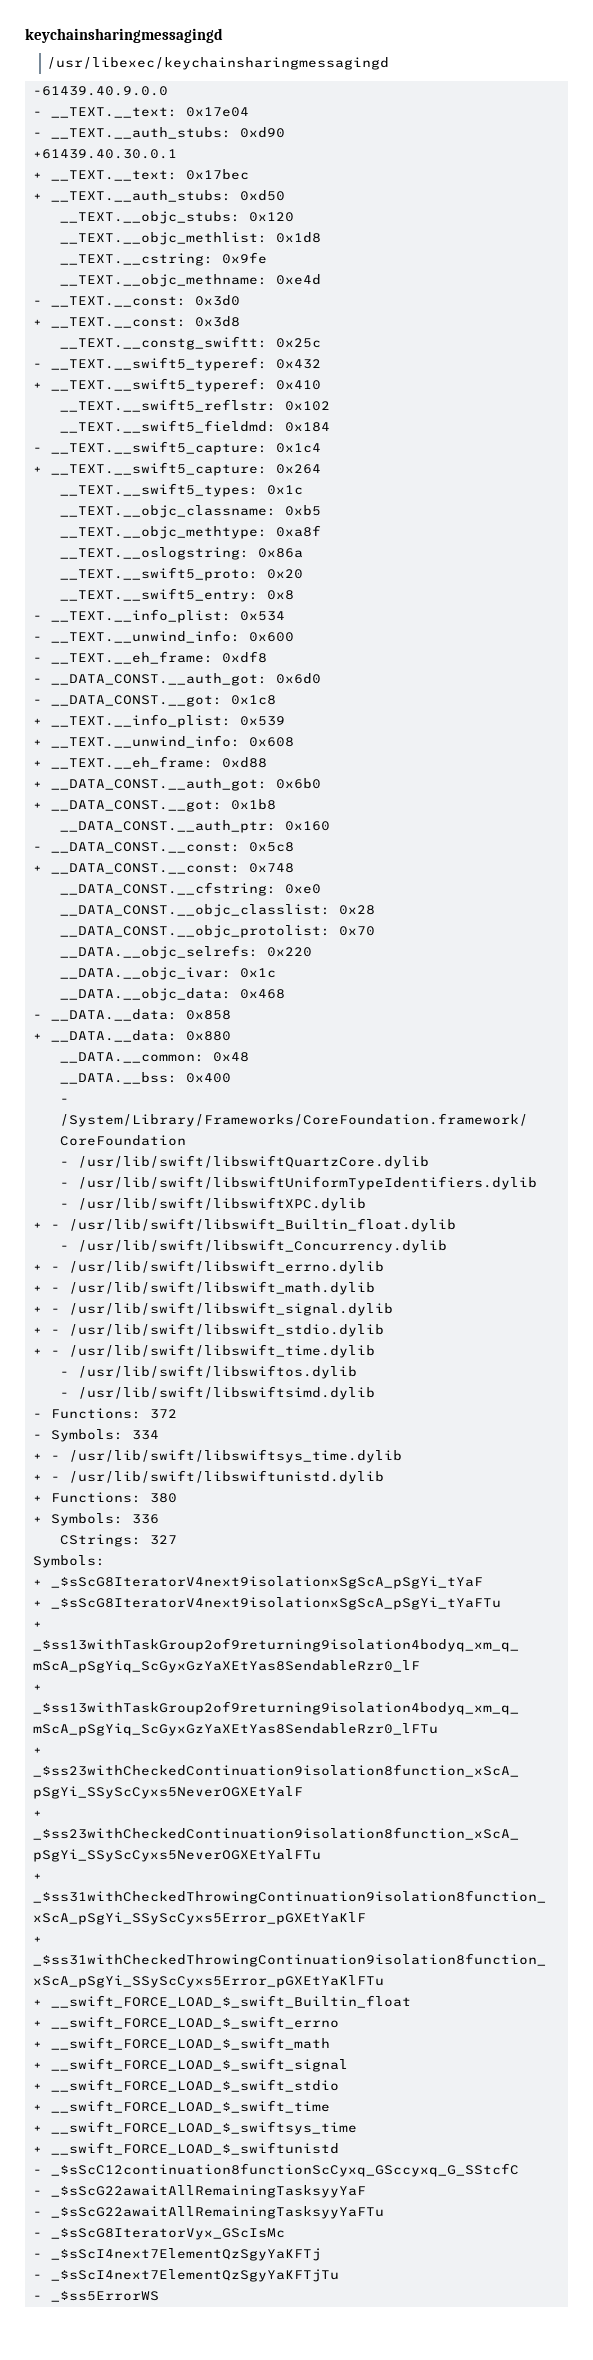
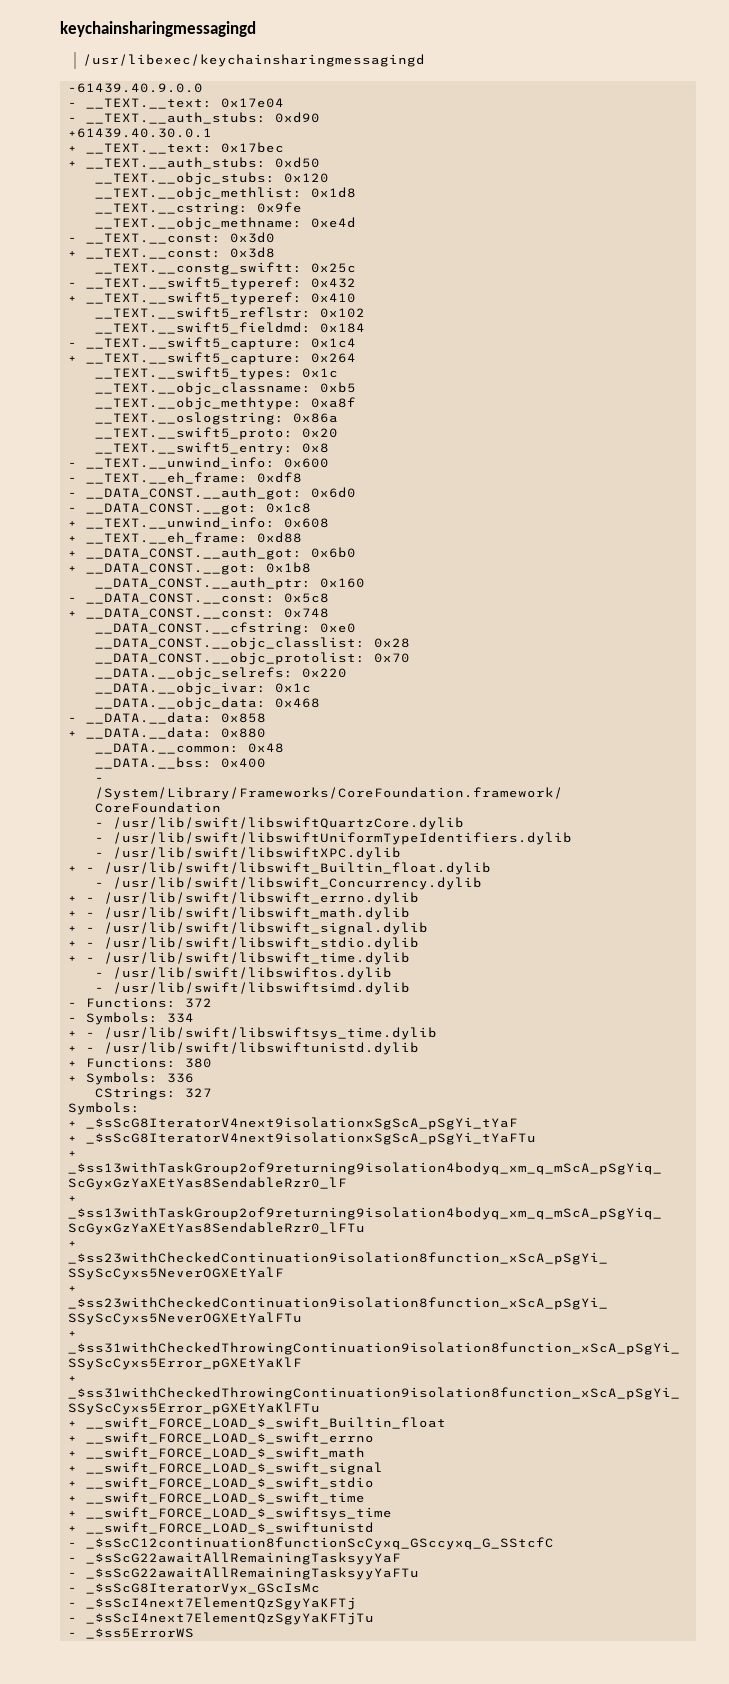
- - __TEXT.__info_plist: 0x534
- + __TEXT.__info_plist: 0x539

